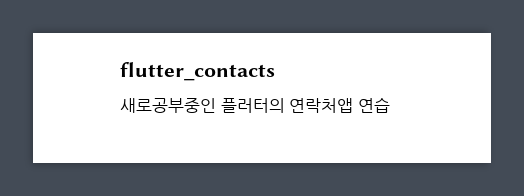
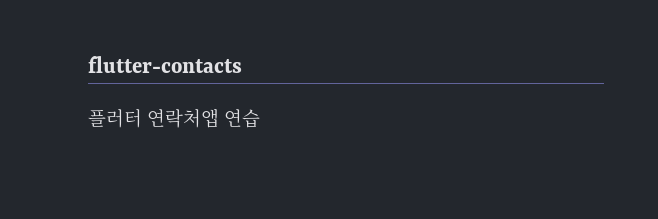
- flutter_contacts
- 새로공부중인 플러터의 연락처앱 연습
+ flutter-contacts
+ 플러터 연락처앱 연습

